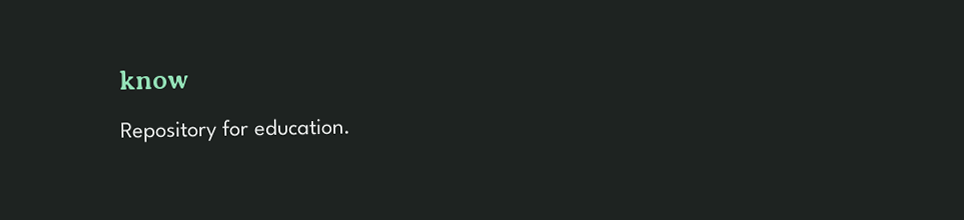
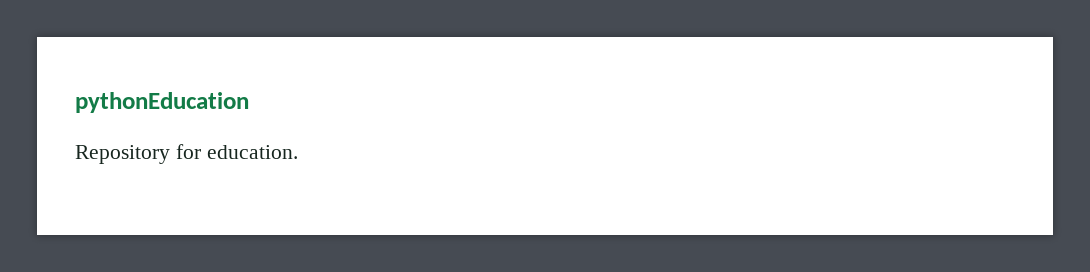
- know
+ pythonEducation

